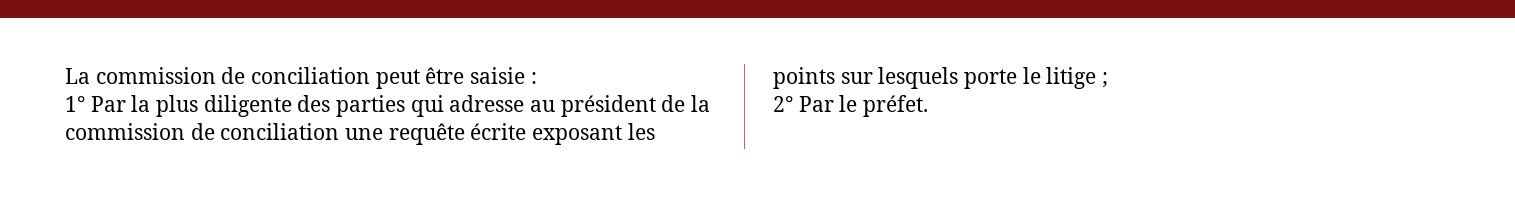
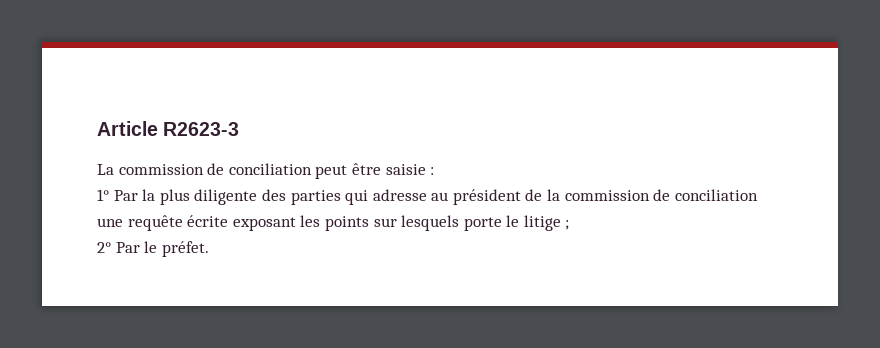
+ Article R2623-3

